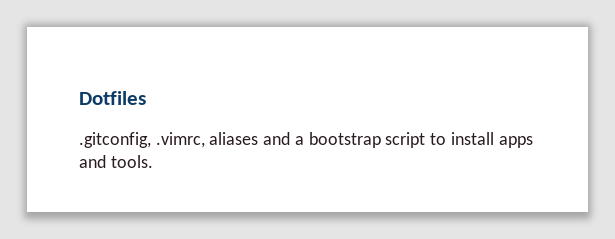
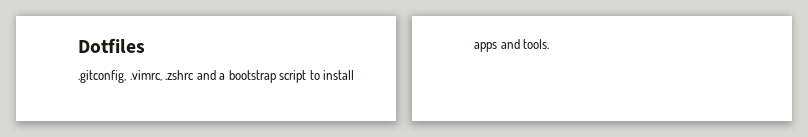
- .gitconfig, .vimrc, aliases and a bootstrap script to install apps and tools.
+ .gitconfig, .vimrc, .zshrc and a bootstrap script to install apps and tools.

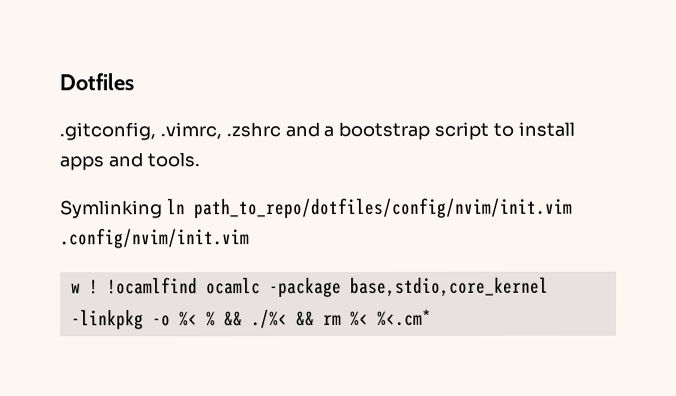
+ Symlinking ln path_to_repo/dotfiles/config/nvim/init.vim .config/nvim/init.vim
+ w ! !ocamlfind ocamlc -package base,stdio,core_kernel -linkpkg -o %< % && ./%< && rm %< %<.cm*

